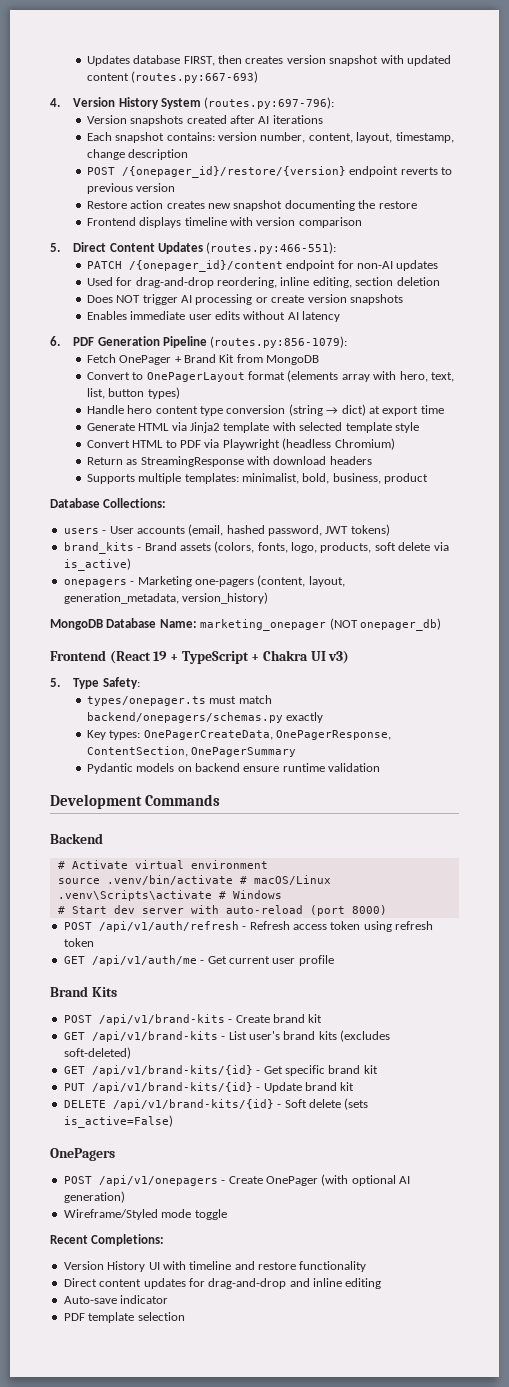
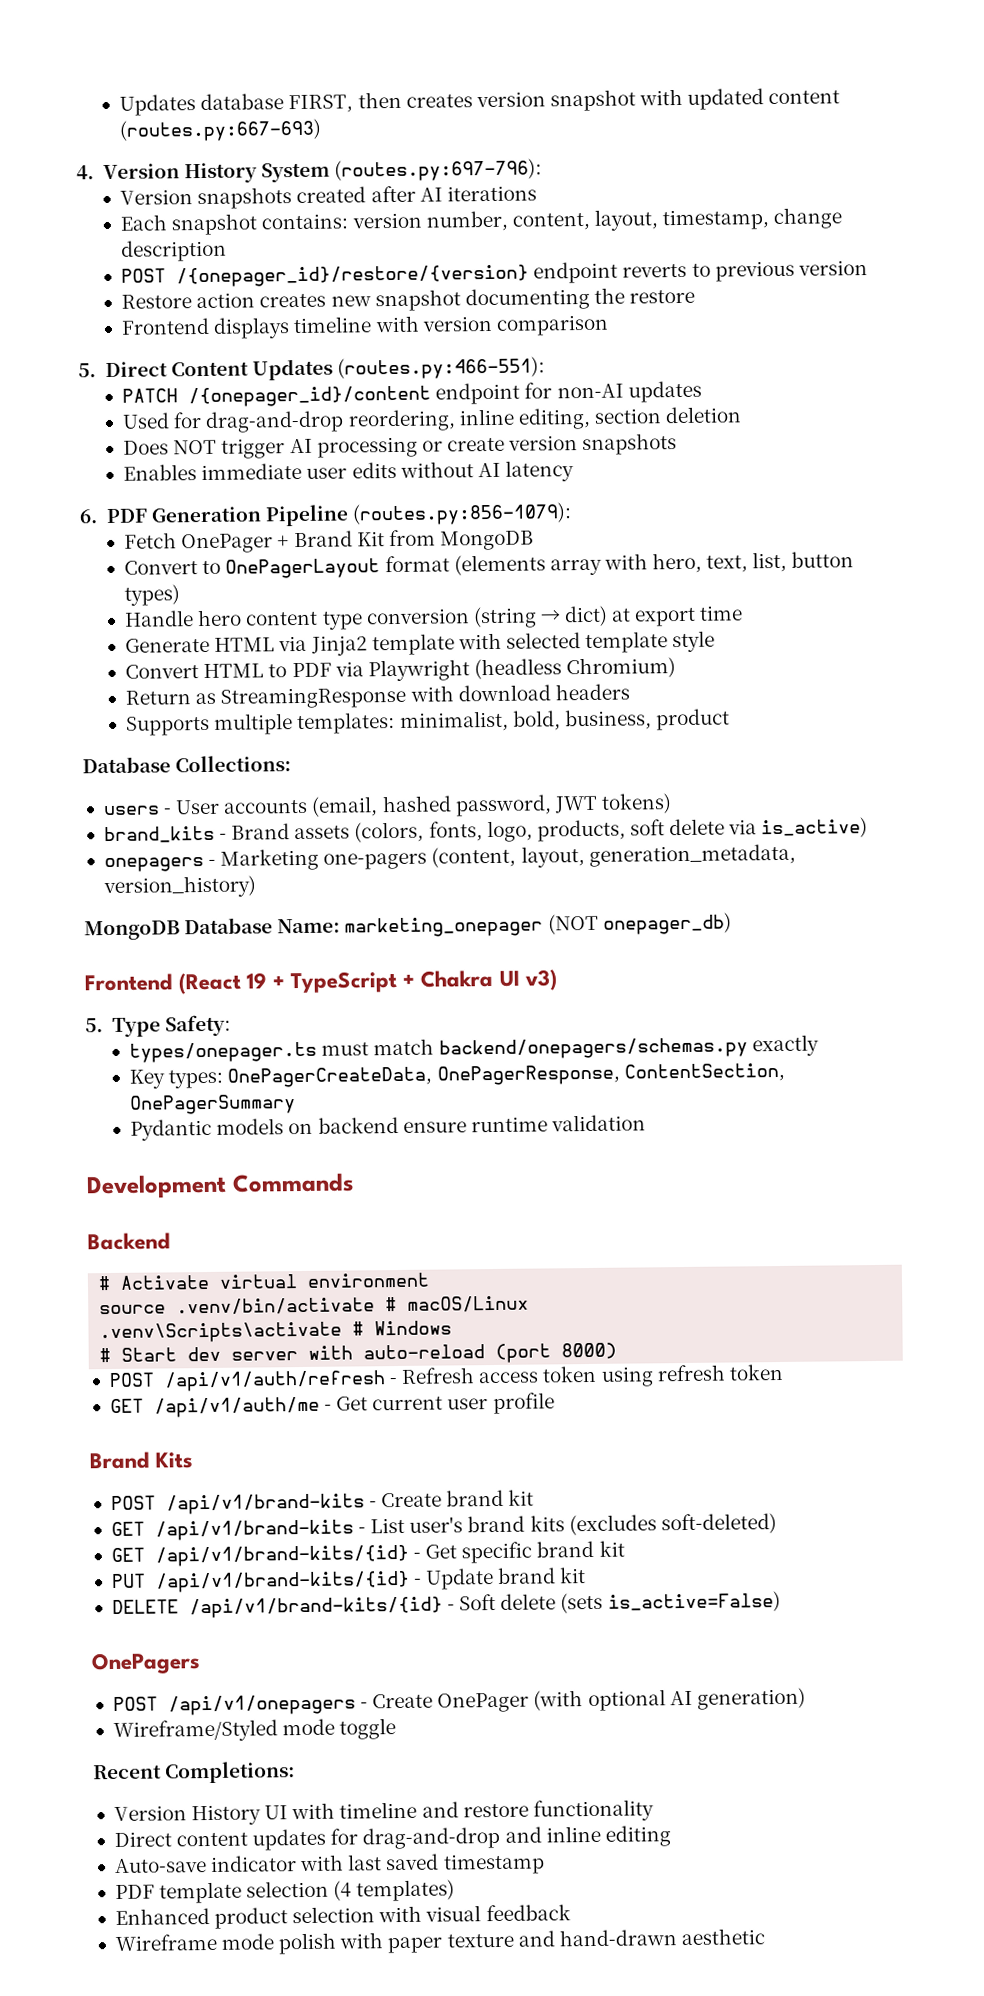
- Auto-save indicator
+ Auto-save indicator with last saved timestamp
- PDF template selection
+ PDF template selection (4 templates)
+ Enhanced product selection with visual feedback
+ Wireframe mode polish with paper texture and hand-drawn aesthetic

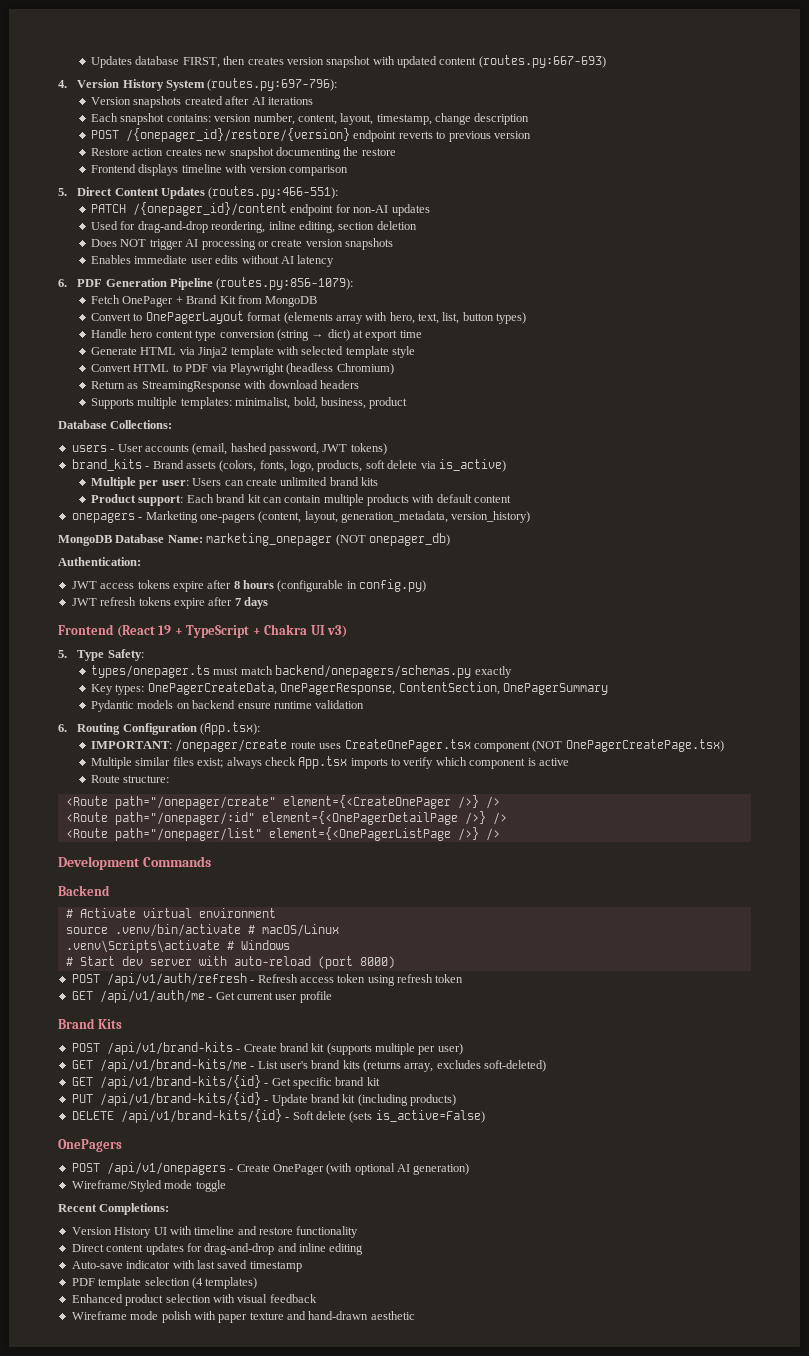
+ Multiple per user: Users can create unlimited brand kits
+ Product support: Each brand kit can contain multiple products with default content
+ Authentication:
+ JWT access tokens expire after 8 hours (configurable in config.py)
+ JWT refresh tokens expire after 7 days
+ 6. Routing Configuration (App.tsx):
+ IMPORTANT: /onepager/create route uses CreateOnePager.tsx component (NOT OnePagerCreatePage.tsx)
+ Multiple similar files exist; always check App.tsx imports to verify which component is active
+ Route structure:
+ <Route path="/onepager/create" element={<CreateOnePager />} />
+ <Route path="/onepager/:id" element={<OnePagerDetailPage />} />
+ <Route path="/onepager/list" element={<OnePagerListPage />} />
- POST /api/v1/brand-kits - Create brand kit
- GET /api/v1/brand-kits - List user's brand kits (excludes soft-deleted)
+ POST /api/v1/brand-kits - Create brand kit (supports multiple per user)
+ GET /api/v1/brand-kits/me - List user's brand kits (returns array, excludes soft-deleted)
- PUT /api/v1/brand-kits/{id} - Update brand kit
+ PUT /api/v1/brand-kits/{id} - Update brand kit (including products)

